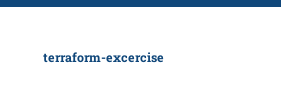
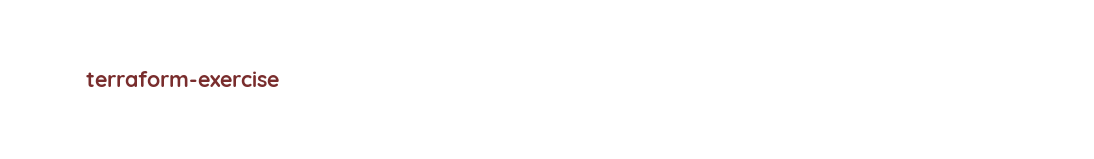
- terraform-excercise
+ terraform-exercise

